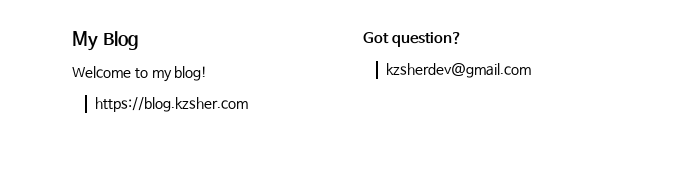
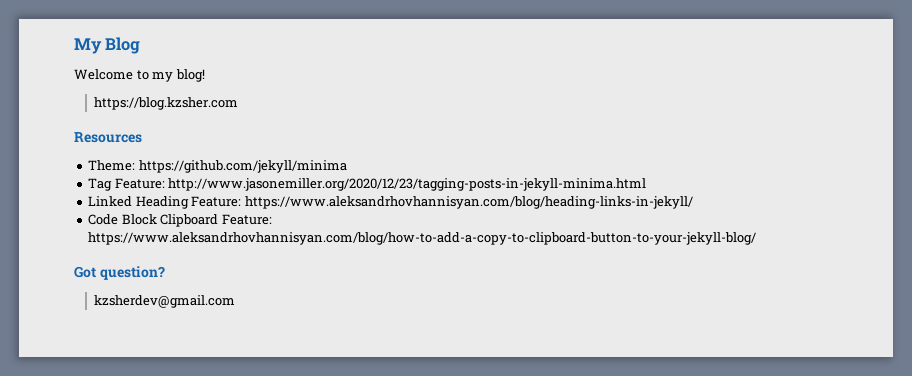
+ Resources
+ Theme: https://github.com/jekyll/minima
+ Tag Feature: http://www.jasonemiller.org/2020/12/23/tagging-posts-in-jekyll-minima.html
+ Linked Heading Feature: https://www.aleksandrhovhannisyan.com/blog/heading-links-in-jekyll/
+ Code Block Clipboard Feature: https://www.aleksandrhovhannisyan.com/blog/how-to-add-a-copy-to-clipboard-button-to-your-jekyll-blog/

